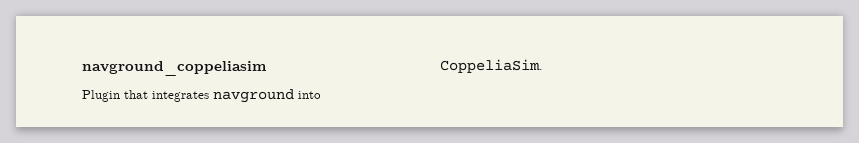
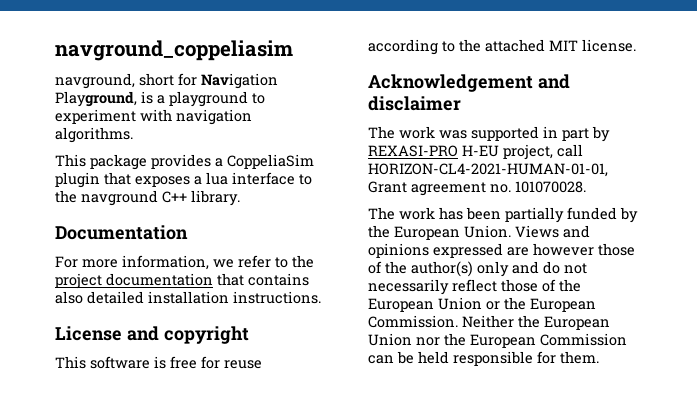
- Plugin that integrates navground into CoppeliaSim.
+ navground, short for Navigation Playground, is a playground to experiment with navigation algorithms.
+ This package provides a CoppeliaSim plugin that exposes a lua interface to the navground C++ library.
+ Documentation
+ For more information, we refer to the project documentation that contains also detailed installation instructions.
+ License and copyright
+ This software is free for reuse according to the attached MIT license.
+ Acknowledgement and disclaimer
+ The work was supported in part by REXASI-PRO H-EU project, call HORIZON-CL4-2021-HUMAN-01-01, Grant agreement no. 101070028.
+ The work has been partially funded by the European Union. Views and opinions expressed are however those of the author(s) only and do not necessarily reflect those of the European Union or the European Commission. Neither the European Union nor the European Commission can be held responsible for them.

